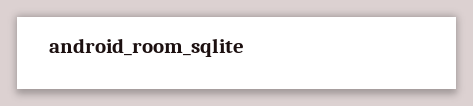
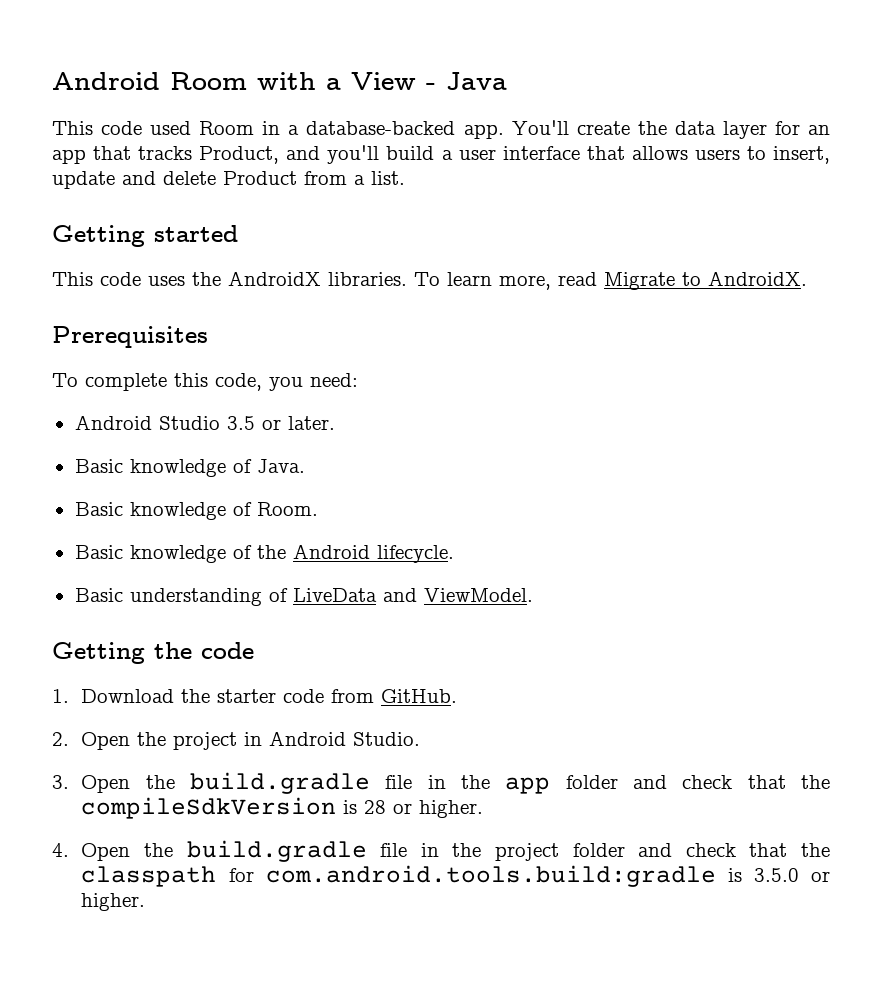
- android_room_sqlite
+ Android Room with a View - Java
+ This code used Room in a database-backed app. You'll create the data layer for an app that tracks Product, and you'll build a user interface that allows users to insert, update and delete Product from a list.
+ Getting started
+ This code uses the AndroidX libraries. To learn more, read Migrate to AndroidX.
+ Prerequisites
+ To complete this code, you need:
+ Android Studio 3.5 or later.
+ Basic knowledge of Java.
+ Basic knowledge of Room.
+ Basic knowledge of the Android lifecycle.
+ Basic understanding of LiveData and ViewModel.
+ Getting the code
+ 1. Download the starter code from GitHub.
+ 2. Open the project in Android Studio.
+ 3. Open the build.gradle file in the app folder and check that the compileSdkVersion is 28 or higher.
+ 4. Open the build.gradle file in the project folder and check that the classpath for com.android.tools.build:gradle is 3.5.0 or higher.

